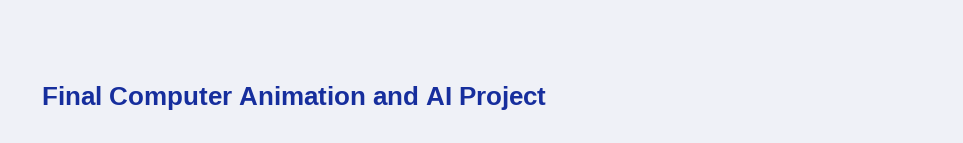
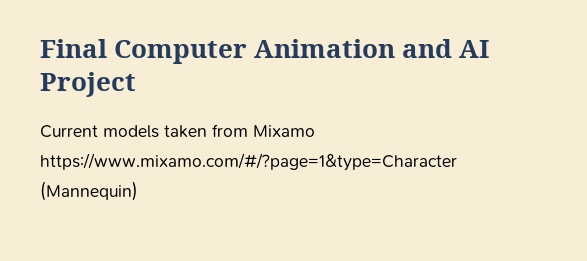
+ Current models taken from Mixamo https://www.mixamo.com/#/?page=1&type=Character (Mannequin)

